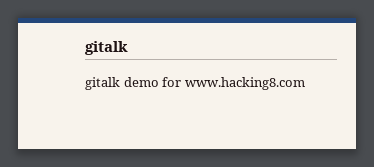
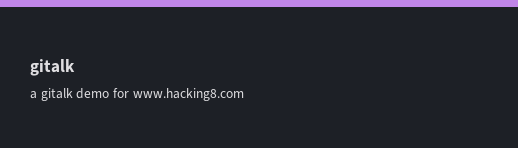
- gitalk demo for www.hacking8.com
+ a gitalk demo for www.hacking8.com

